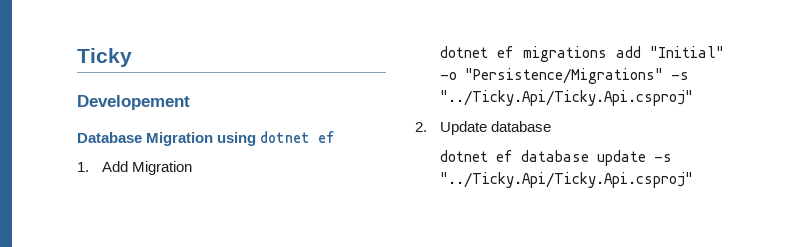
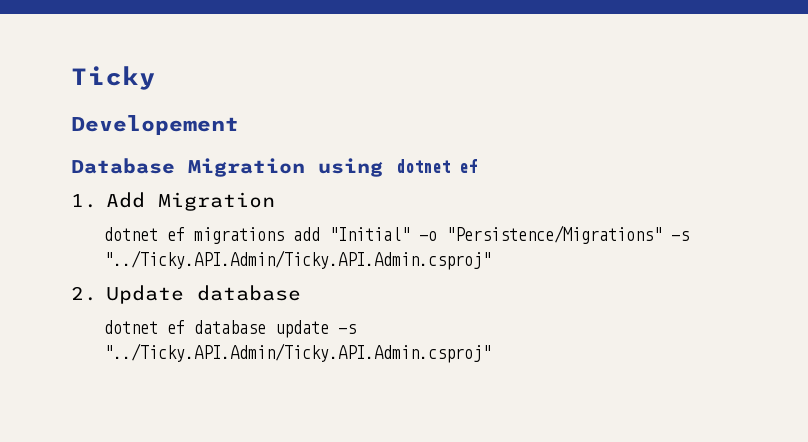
- dotnet ef migrations add "Initial" -o "Persistence/Migrations" -s "../Ticky.Api/Ticky.Api.csproj"
+ dotnet ef migrations add "Initial" -o "Persistence/Migrations" -s "../Ticky.API.Admin/Ticky.API.Admin.csproj"
- dotnet ef database update -s "../Ticky.Api/Ticky.Api.csproj"
+ dotnet ef database update -s "../Ticky.API.Admin/Ticky.API.Admin.csproj"

